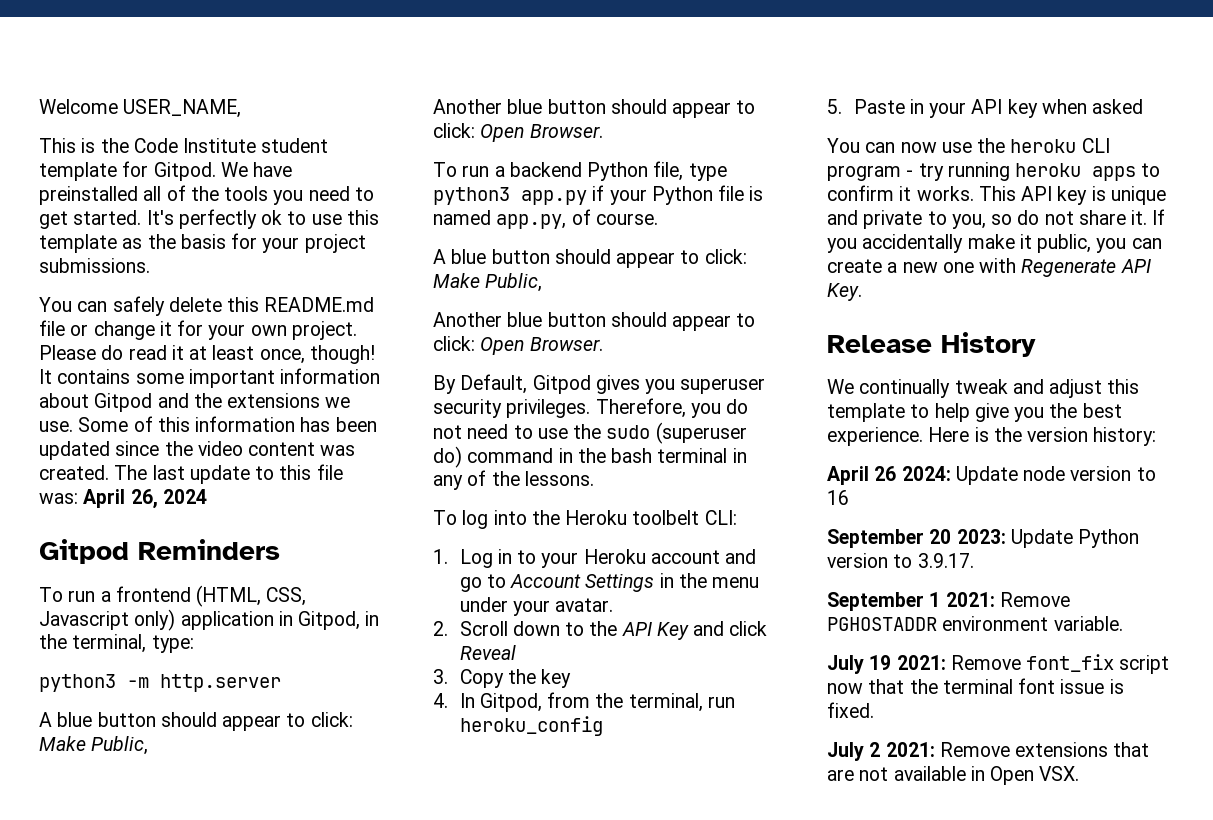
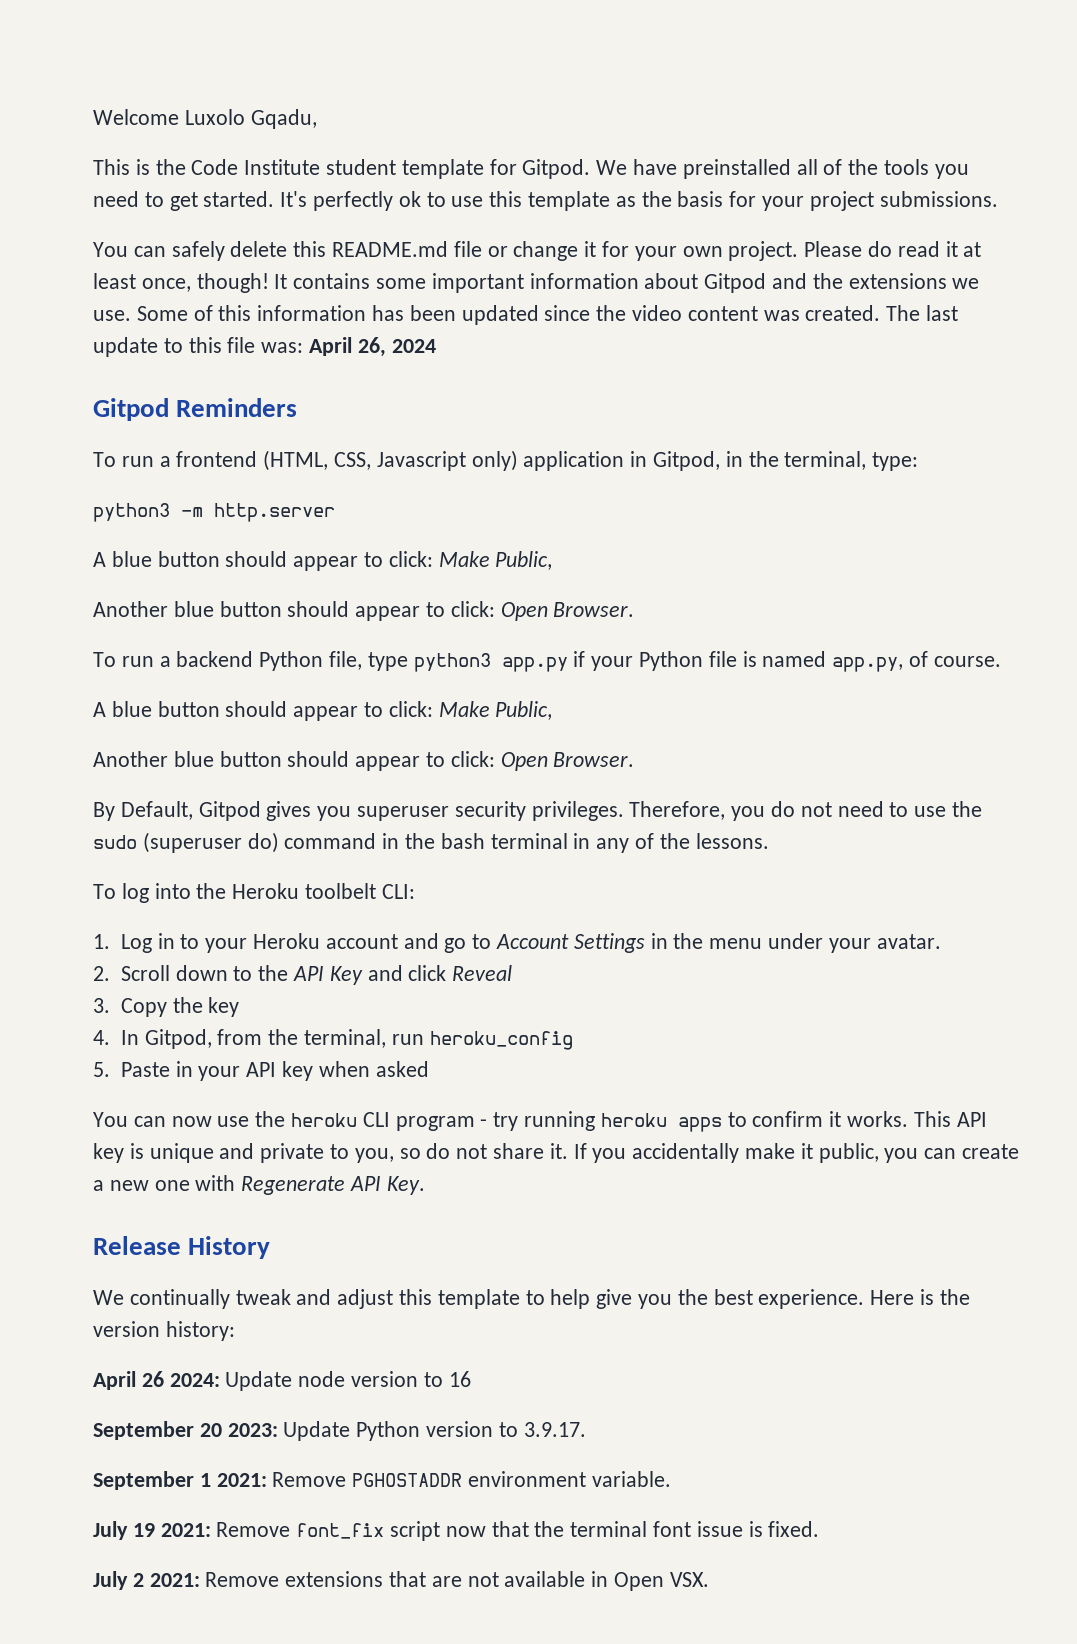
- Welcome USER_NAME,
+ Welcome Luxolo Gqadu,

